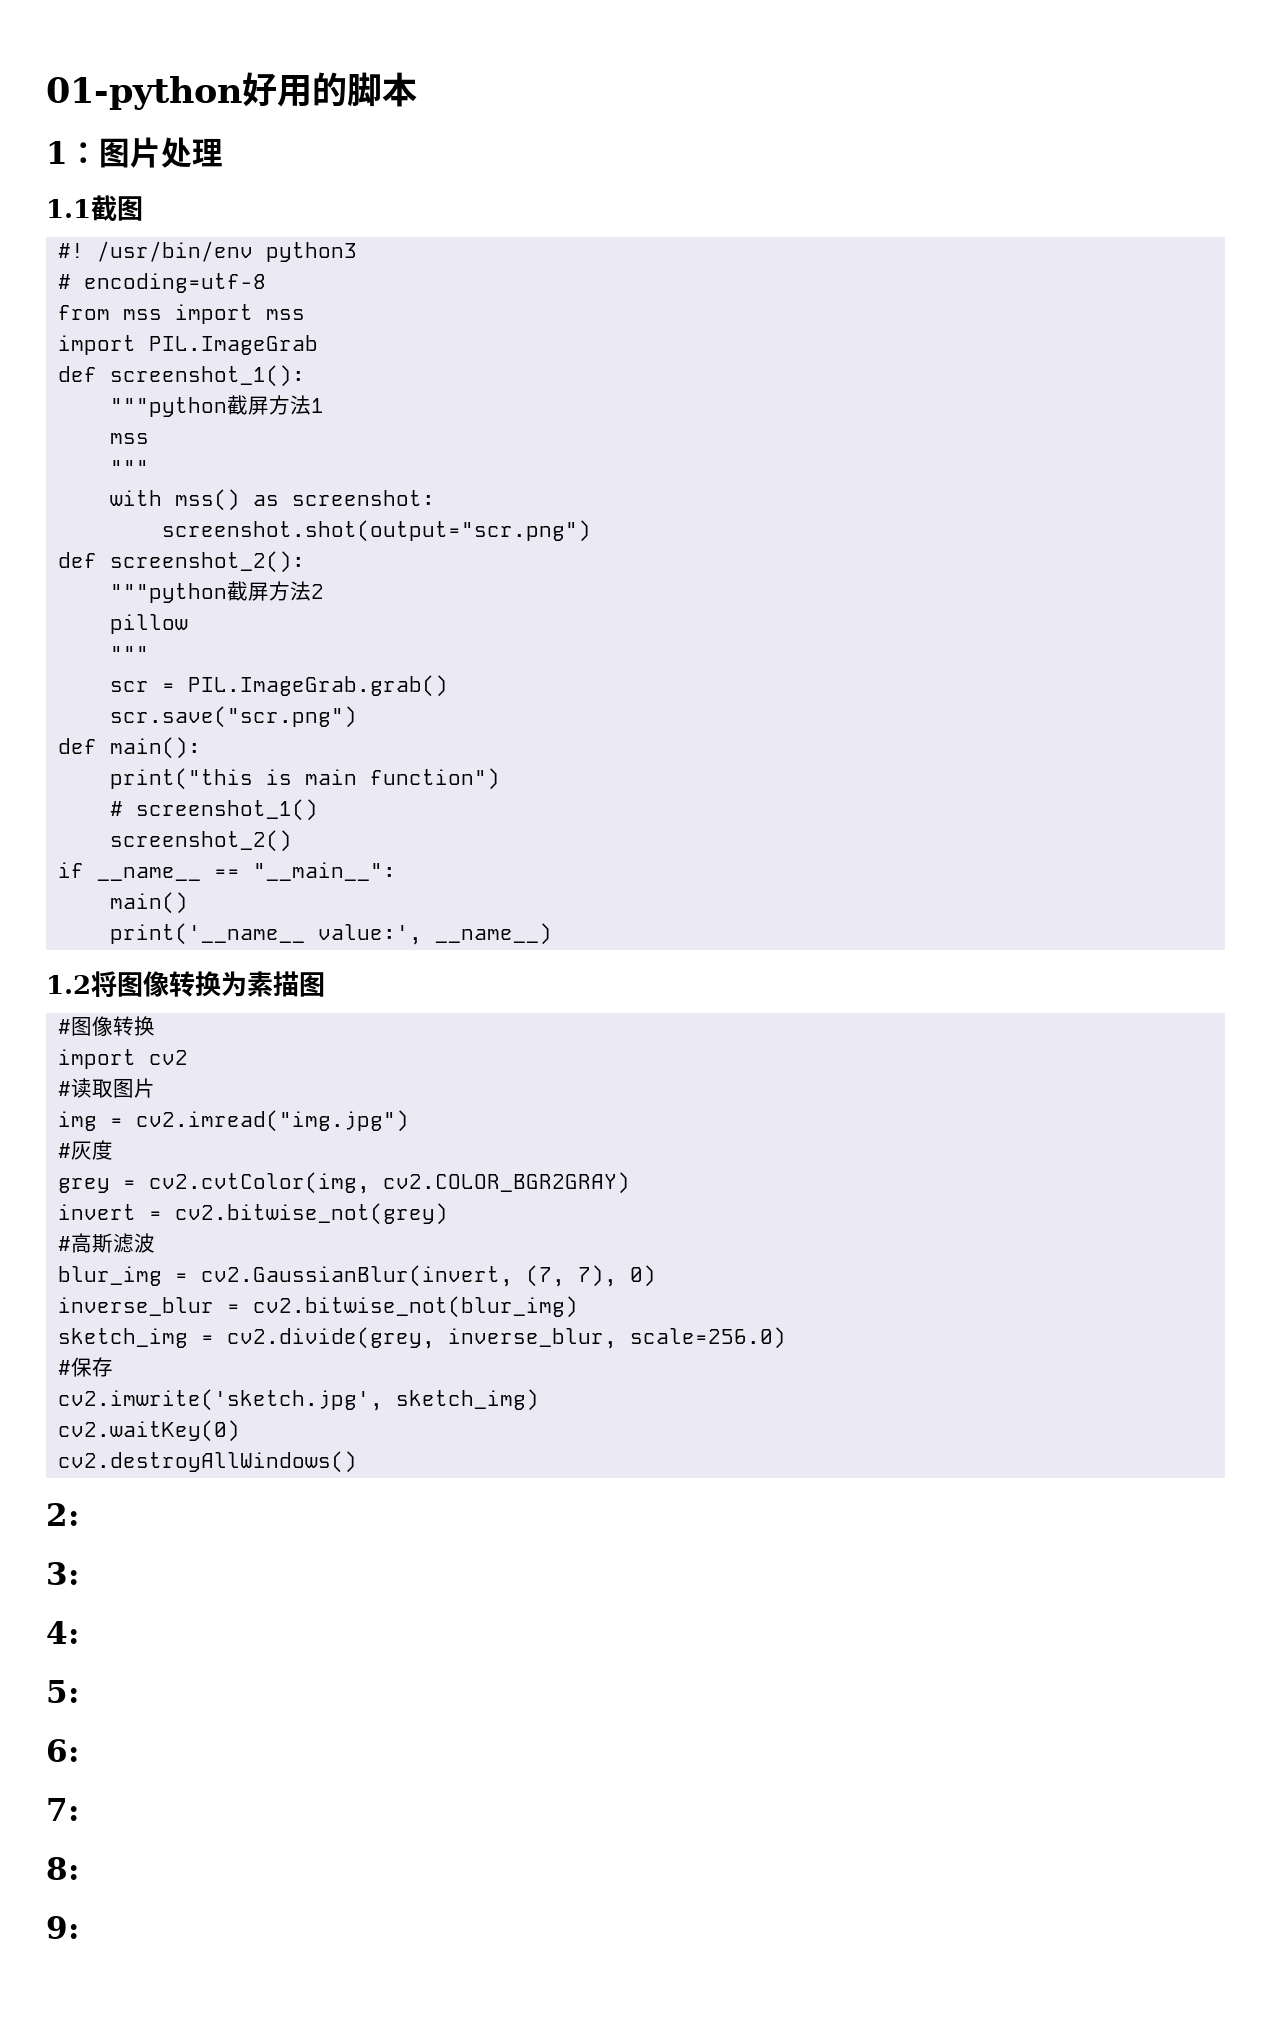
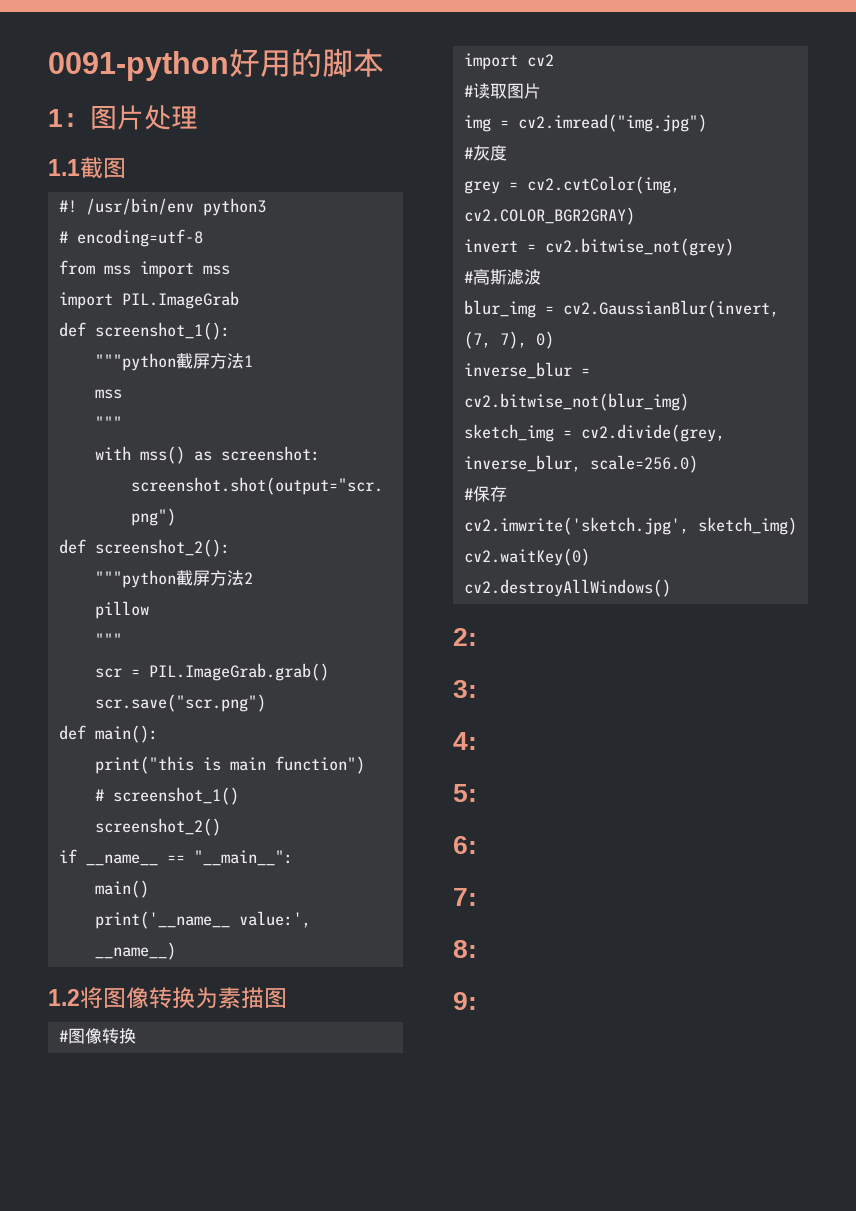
- 01-python好用的脚本
+ 0091-python好用的脚本

